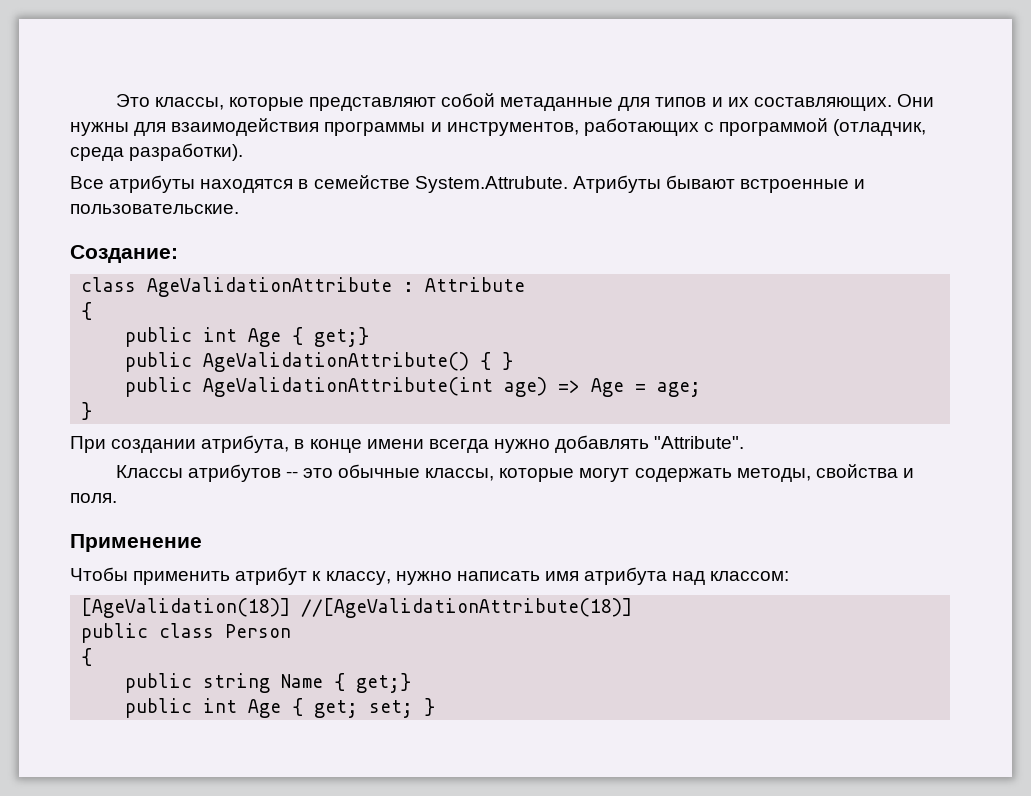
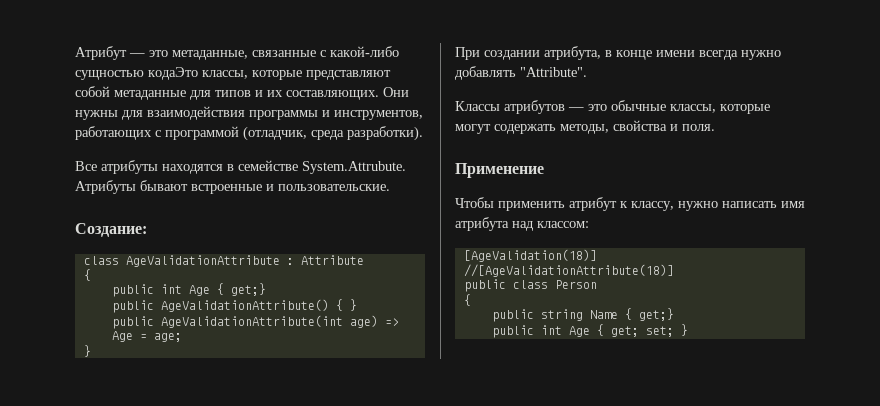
- Это классы, которые представляют собой метаданные для типов и их составляющих.
+ Атрибут — это метаданные, связанные с какой-либо сущностью кодаЭто классы, которые представляют собой метаданные для типов и их составляющих.
- Классы атрибутов -- это обычные классы, которые могут содержать методы, свойства и поля.
+ Классы атрибутов — это обычные классы, которые могут содержать методы, свойства и поля.

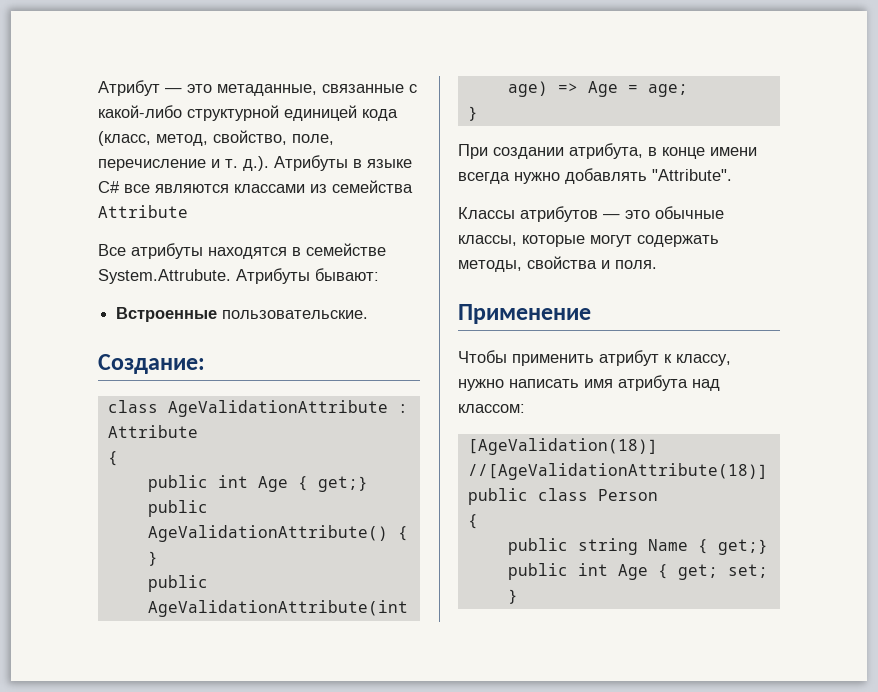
- Атрибут — это метаданные, связанные с какой-либо сущностью кодаЭто классы, которые представляют собой метаданные для типов и их составляющих. Они нужны для взаимодействия программы и инструментов, работающих с программой (отладчик, среда разработки).
+ Атрибут — это метаданные, связанные с какой-либо структурной единицей кода (класс, метод, свойство, поле, перечисление и т. д.). Атрибуты в языке C# все являются классами из семейства Attribute
- Все атрибуты находятся в семействе System.Attrubute. Атрибуты бывают встроенные и пользовательские.
+ Все атрибуты находятся в семействе System.Attrubute. Атрибуты бывают:
+ Встроенные пользовательские.

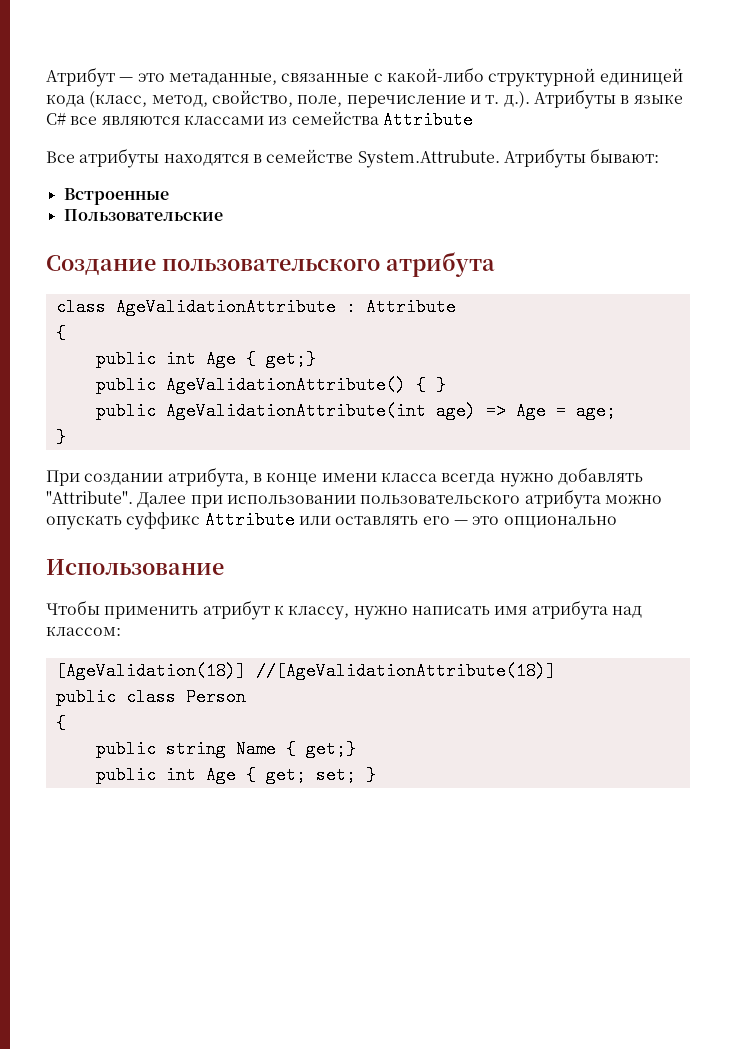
- Встроенные пользовательские.
- Создание:
+ Встроенные
+ Пользовательские
+ Создание пользовательского атрибута
- При создании атрибута, в конце имени всегда нужно добавлять "Attribute".
- Классы атрибутов — это обычные классы, которые могут содержать методы, свойства и поля.
- Применение
+ При создании атрибута, в конце имени класса всегда нужно добавлять "Attribute". Далее при использовании пользовательского атрибута можно опускать суффикс Attribute или оставлять его — это опционально
+ Использование

